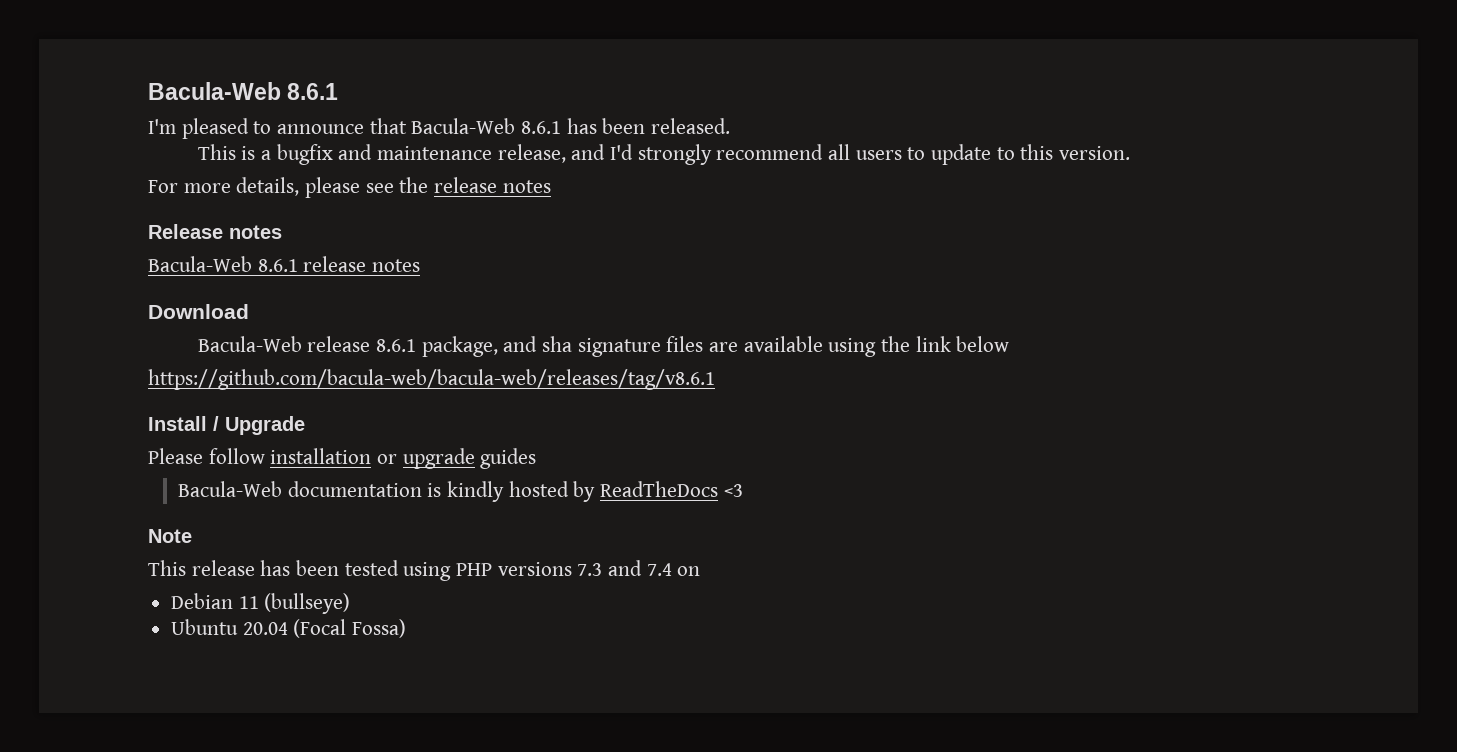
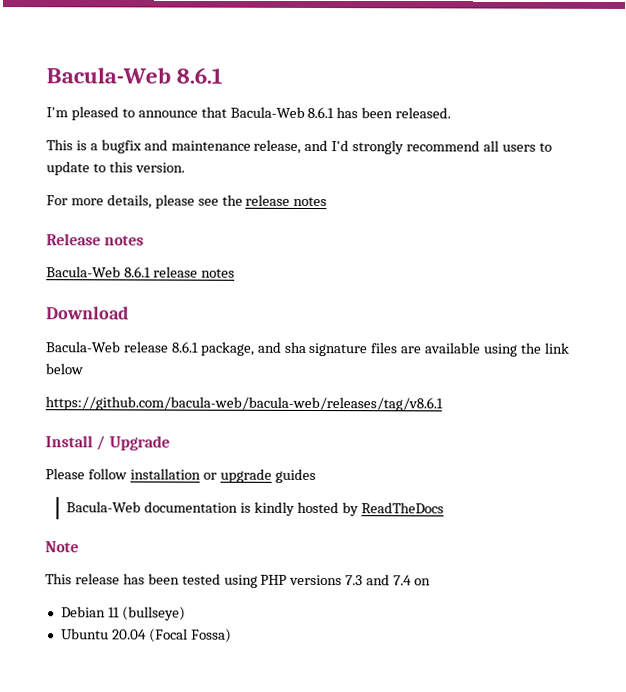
- Bacula-Web documentation is kindly hosted by ReadTheDocs <3
+ Bacula-Web documentation is kindly hosted by ReadTheDocs

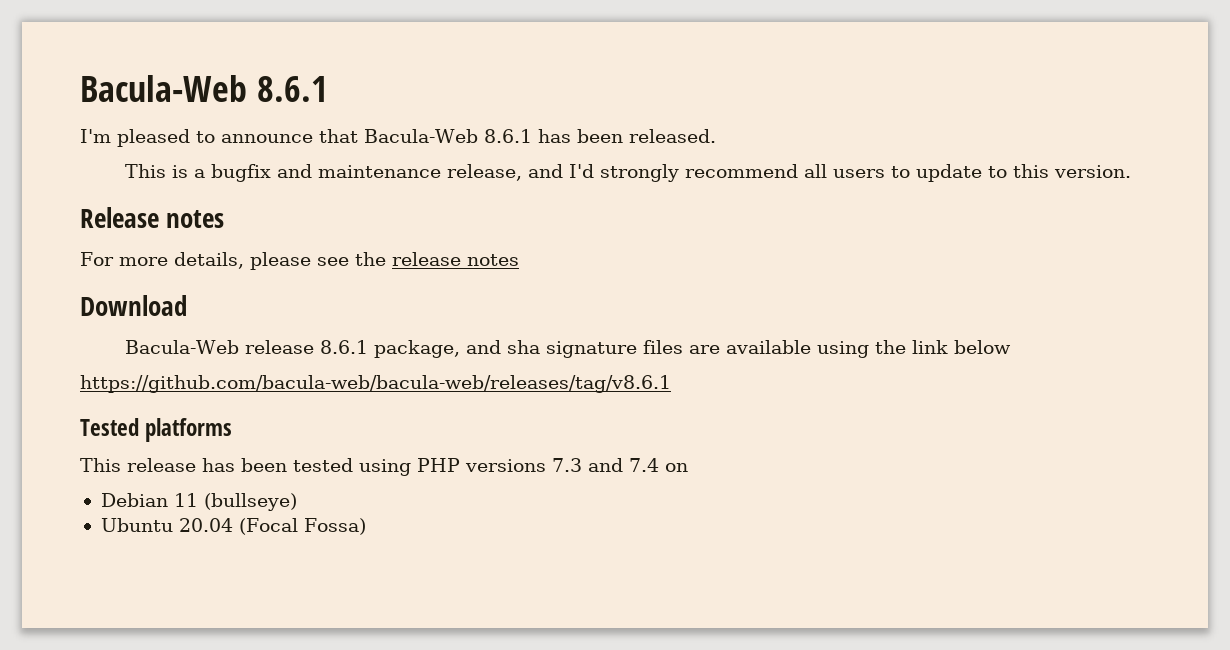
+ Release notes
- Release notes
- Bacula-Web 8.6.1 release notes
- Install / Upgrade
- Please follow installation or upgrade guides
- Bacula-Web documentation is kindly hosted by ReadTheDocs
- Note
+ Tested platforms

